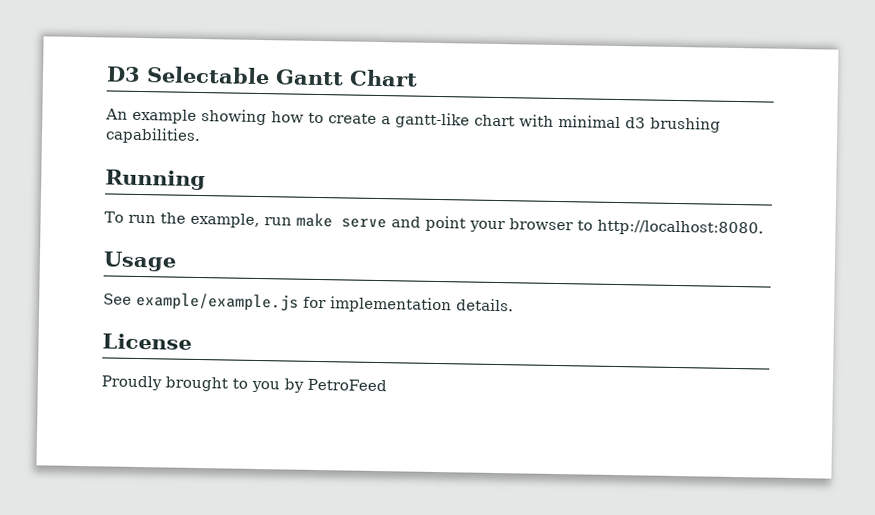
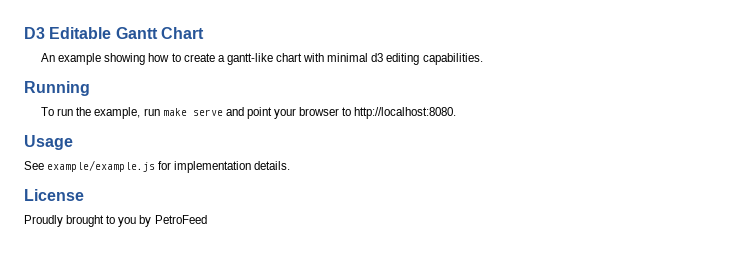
- D3 Selectable Gantt Chart
+ D3 Editable Gantt Chart
- An example showing how to create a gantt-like chart with minimal d3 brushing capabilities.
+ An example showing how to create a gantt-like chart with minimal d3 editing capabilities.

